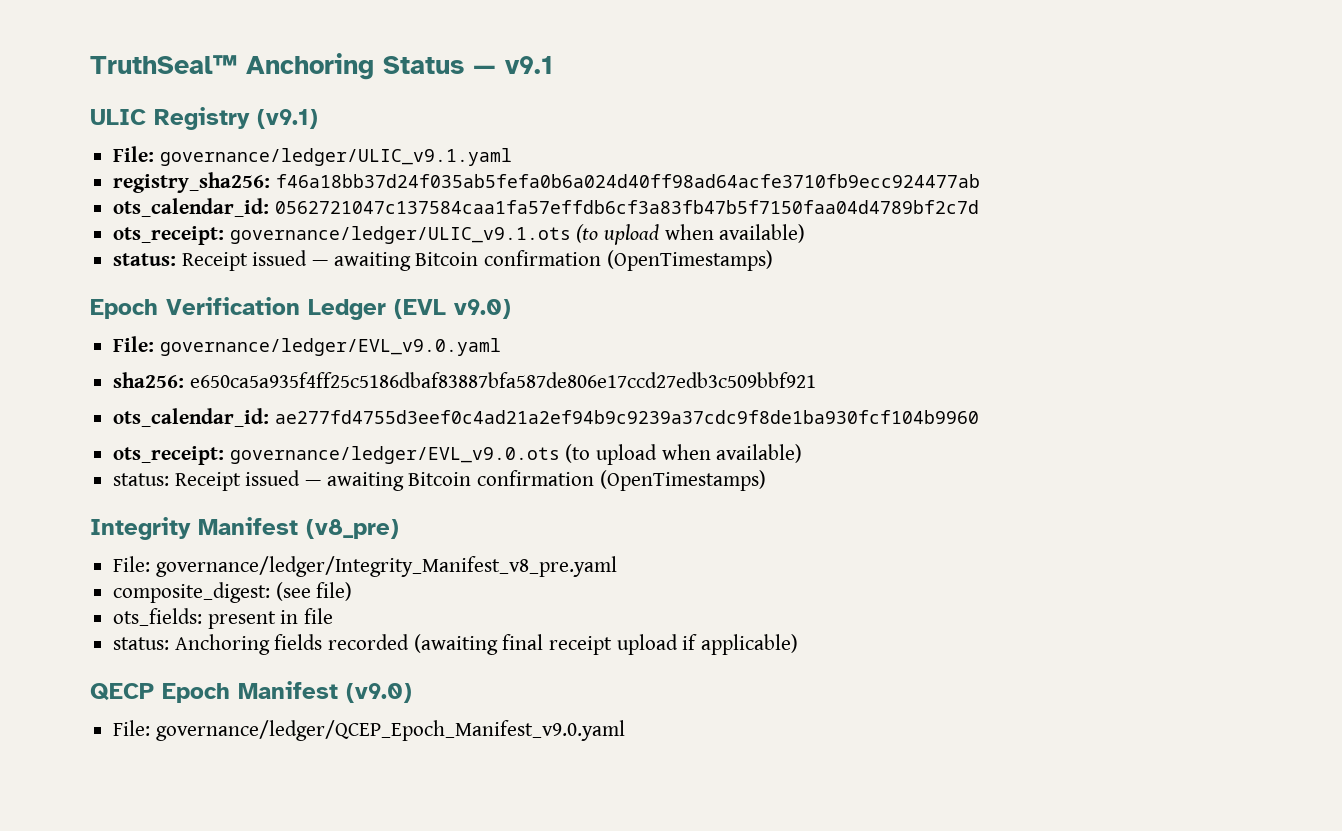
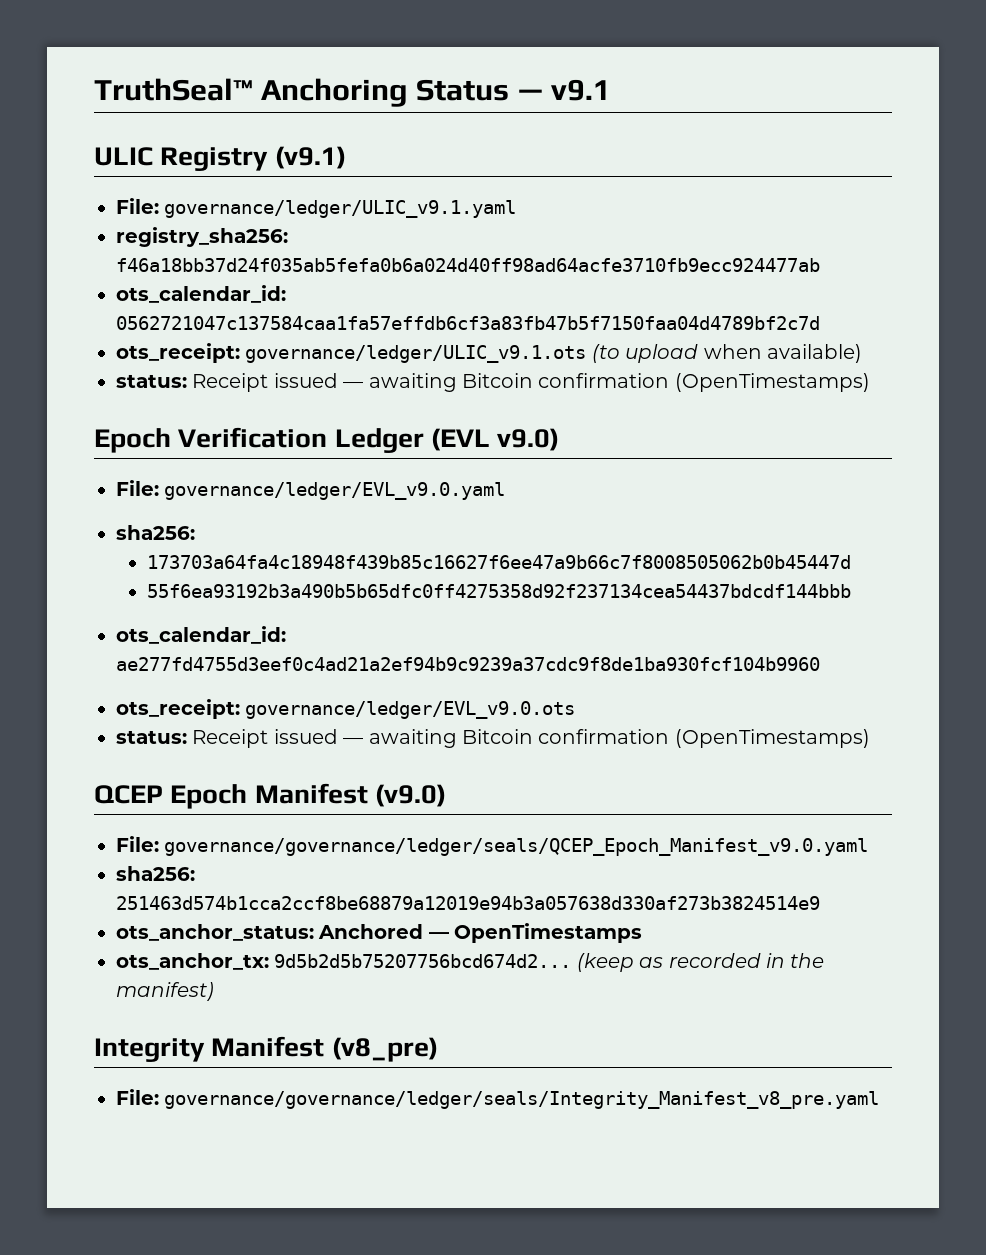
  File: governance/ledger/EVL_v9.0.yaml
- sha256: e650ca5a935f4ff25c5186dbaf83887bfa587de806e17ccd27edb3c509bbf921
+ sha256:
+ 173703a64fa4c18948f439b85c16627f6ee47a9b66c7f8008505062b0b45447d
+ 55f6ea93192b3a490b5b65dfc0ff4275358d92f237134cea54437bdcdf144bbb
- ots_receipt: governance/ledger/EVL_v9.0.ots (to upload when available)
+ ots_receipt: governance/ledger/EVL_v9.0.ots
  status: Receipt issued — awaiting Bitcoin confirmation (OpenTimestamps)
+ QCEP Epoch Manifest (v9.0)
+ File: governance/governance/ledger/seals/QCEP_Epoch_Manifest_v9.0.yaml
+ sha256: 251463d574b1cca2ccf8be68879a12019e94b3a057638d330af273b3824514e9
+ ots_anchor_status: Anchored — OpenTimestamps
+ ots_anchor_tx: 9d5b2d5b75207756bcd674d2... (keep as recorded in the manifest)
  Integrity Manifest (v8_pre)
- File: governance/ledger/Integrity_Manifest_v8_pre.yaml
- composite_digest: (see file)
- ots_fields: present in file
- status: Anchoring fields recorded (awaiting final receipt upload if applicable)
- QECP Epoch Manifest (v9.0)
- File: governance/ledger/QCEP_Epoch_Manifest_v9.0.yaml
+ File: governance/governance/ledger/seals/Integrity_Manifest_v8_pre.yaml

